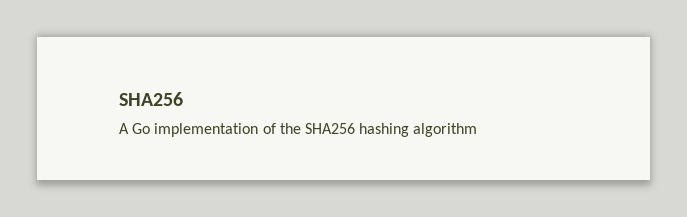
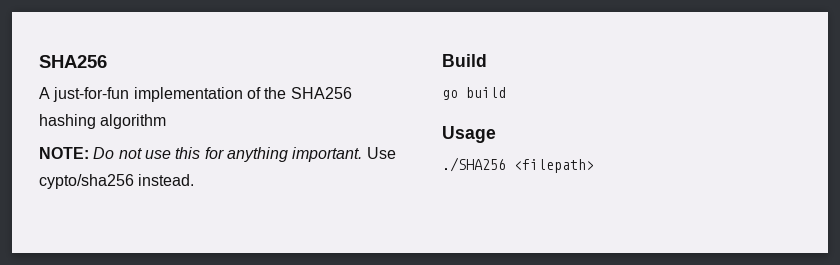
- A Go implementation of the SHA256 hashing algorithm
+ A just-for-fun implementation of the SHA256 hashing algorithm
+ NOTE: Do not use this for anything important. Use cypto/sha256 instead.
+ Build
+ go build
+ Usage
+ ./SHA256 <filepath>

